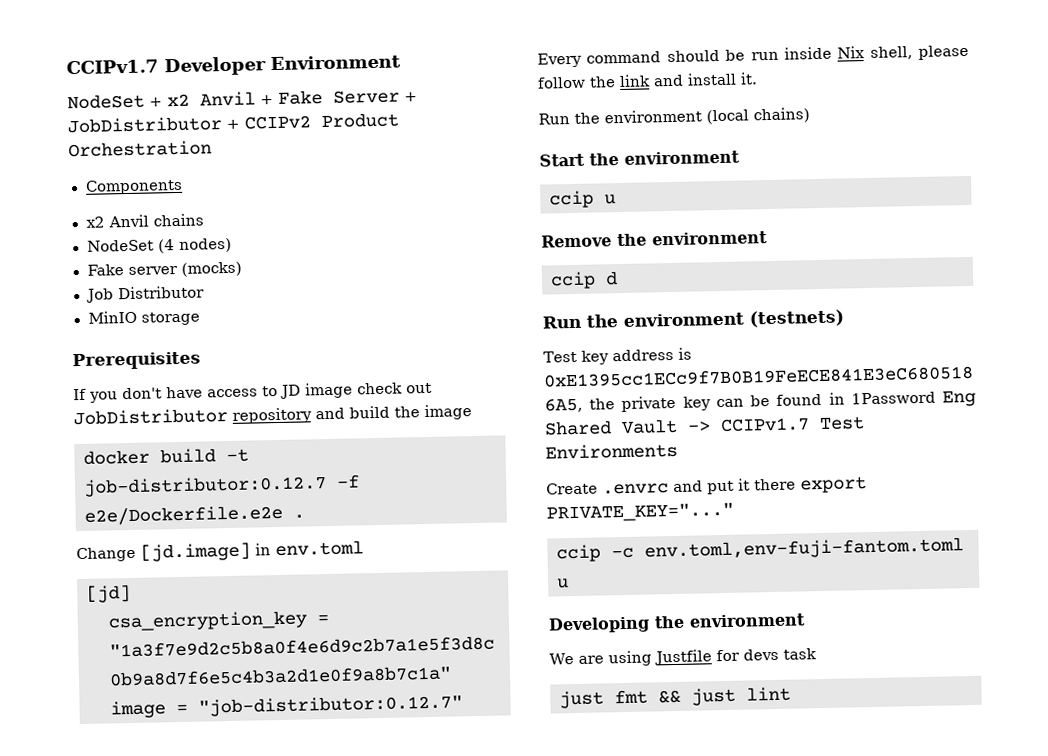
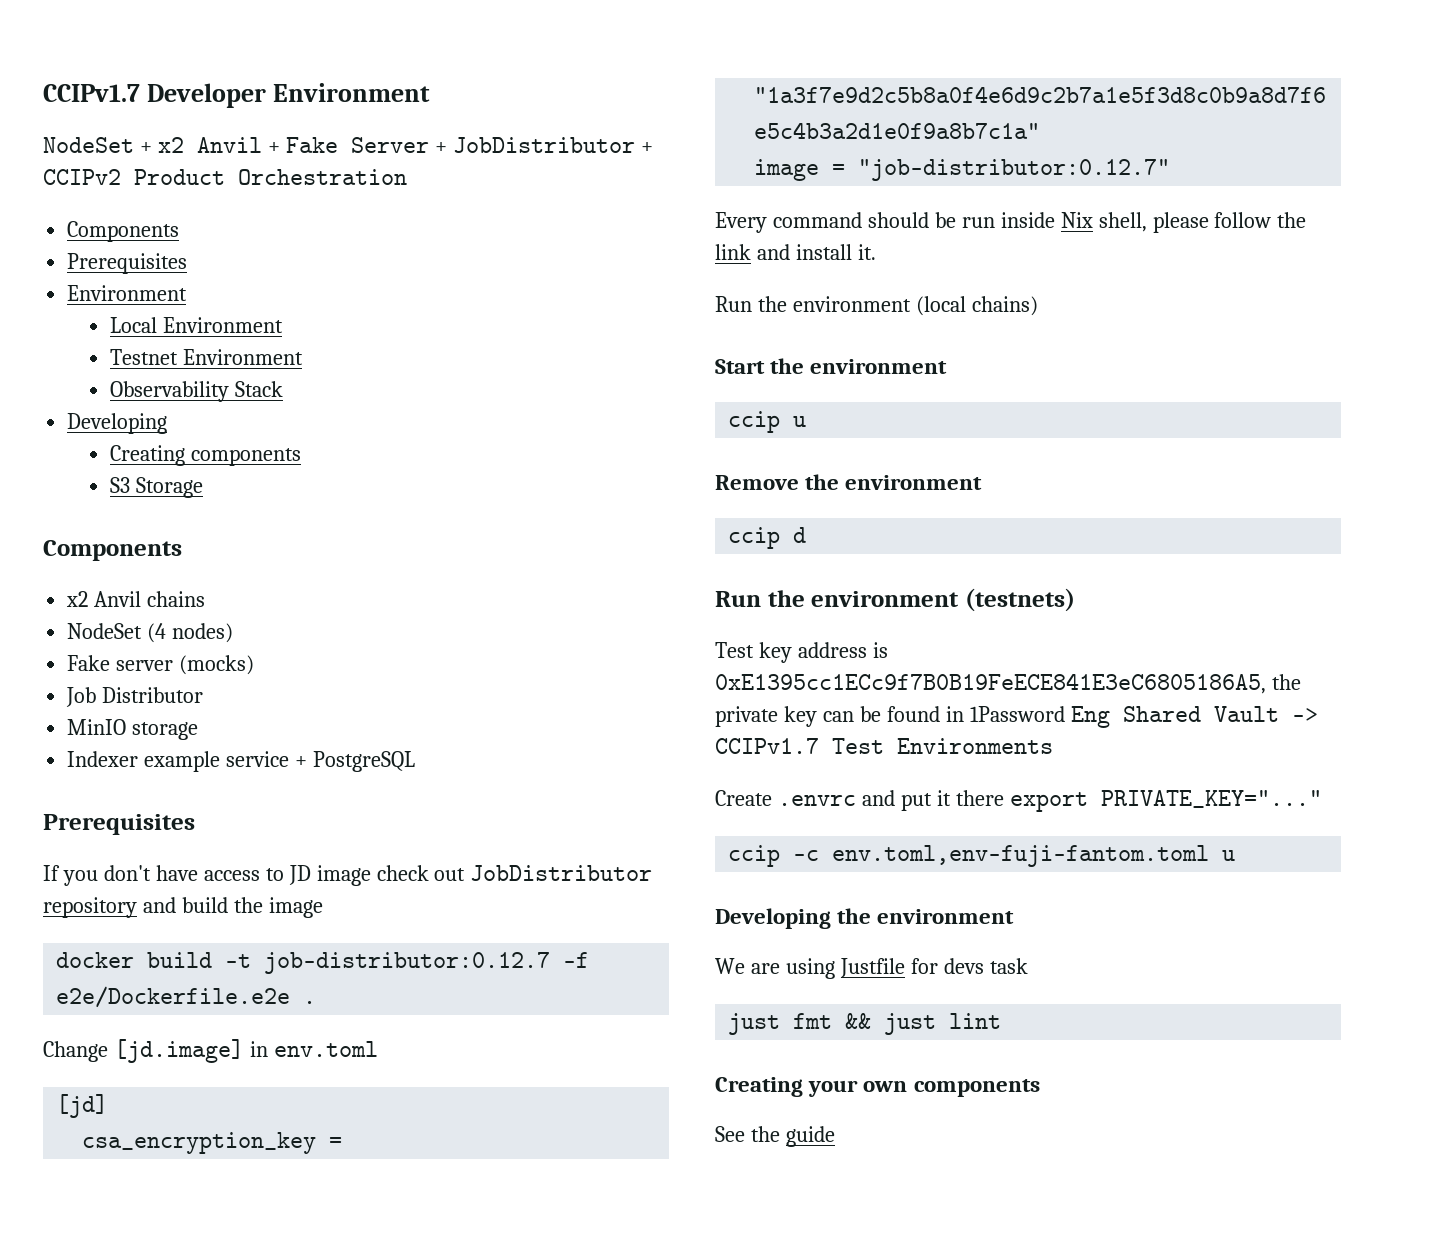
  NodeSet + x2 Anvil + Fake Server + JobDistributor + CCIPv2 Product Orchestration
+ Components
+ Prerequisites
+ Environment
+ Local Environment
+ Testnet Environment
+ Observability Stack
+ Developing
+ Creating components
+ S3 Storage
+ Indexer example service + PostgreSQL
+ Creating your own components
+ See the guide

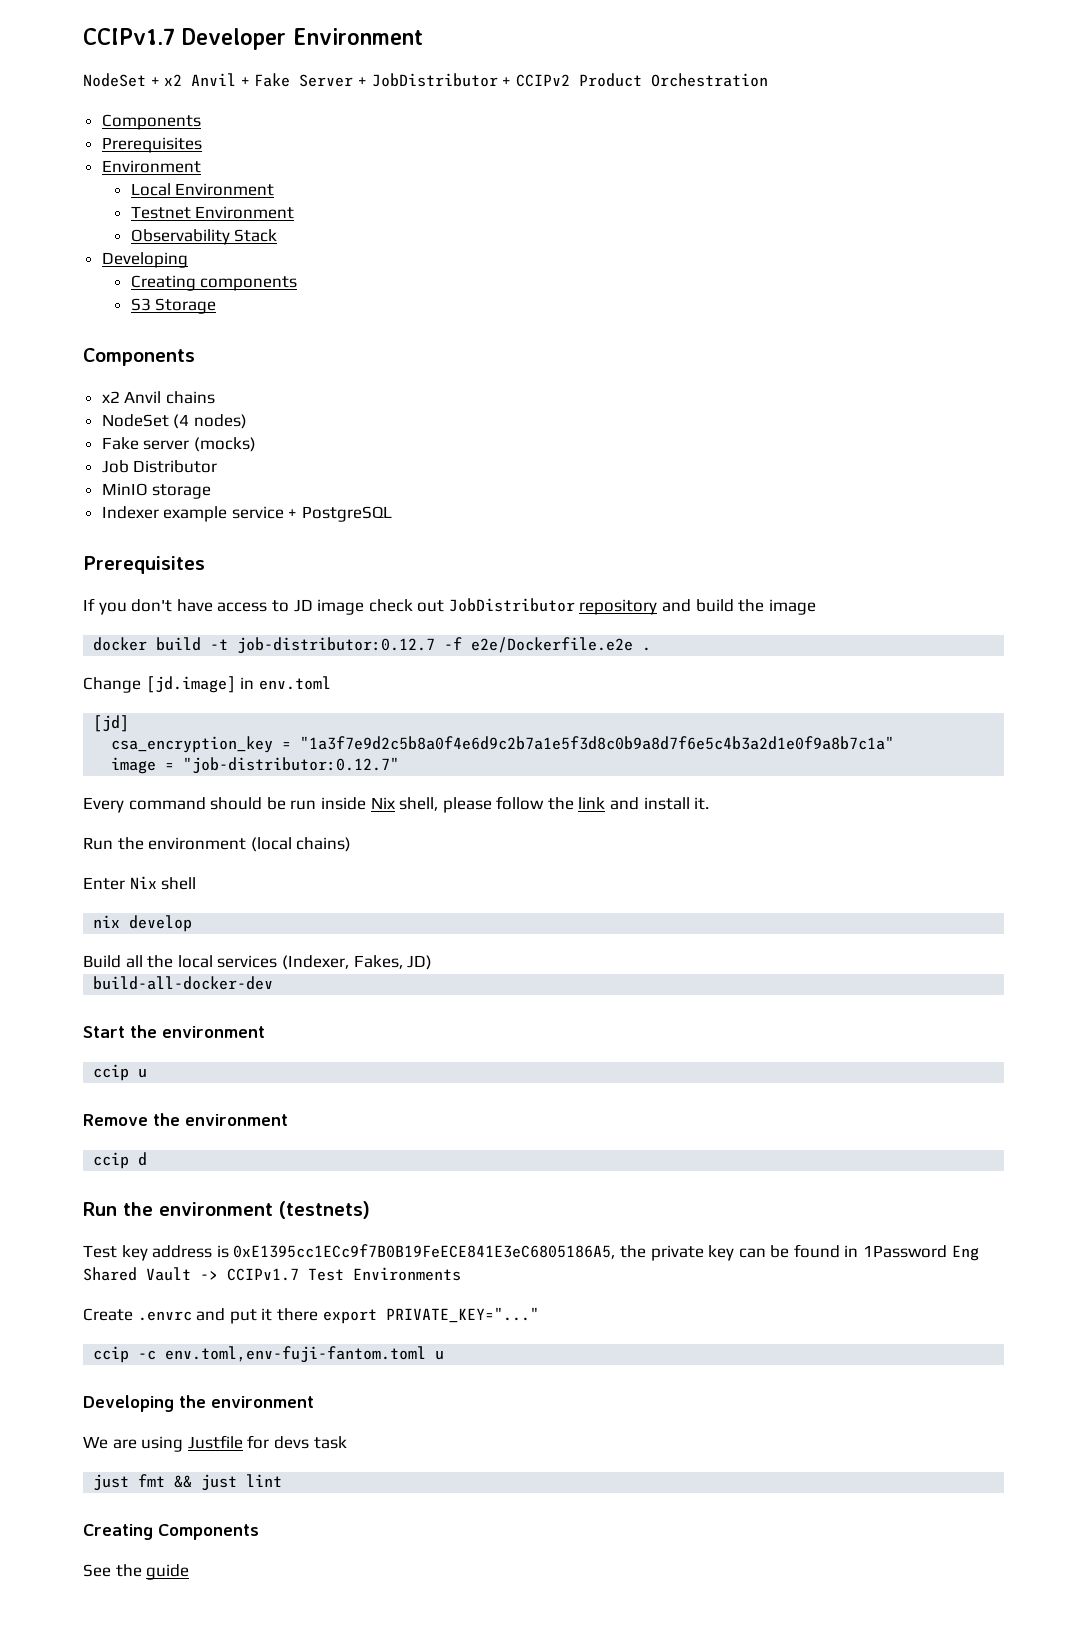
+ Enter Nix shell
+ nix develop
+ Build all the local services (Indexer, Fakes, JD)
+ build-all-docker-dev
- Creating your own components
+ Creating Components

